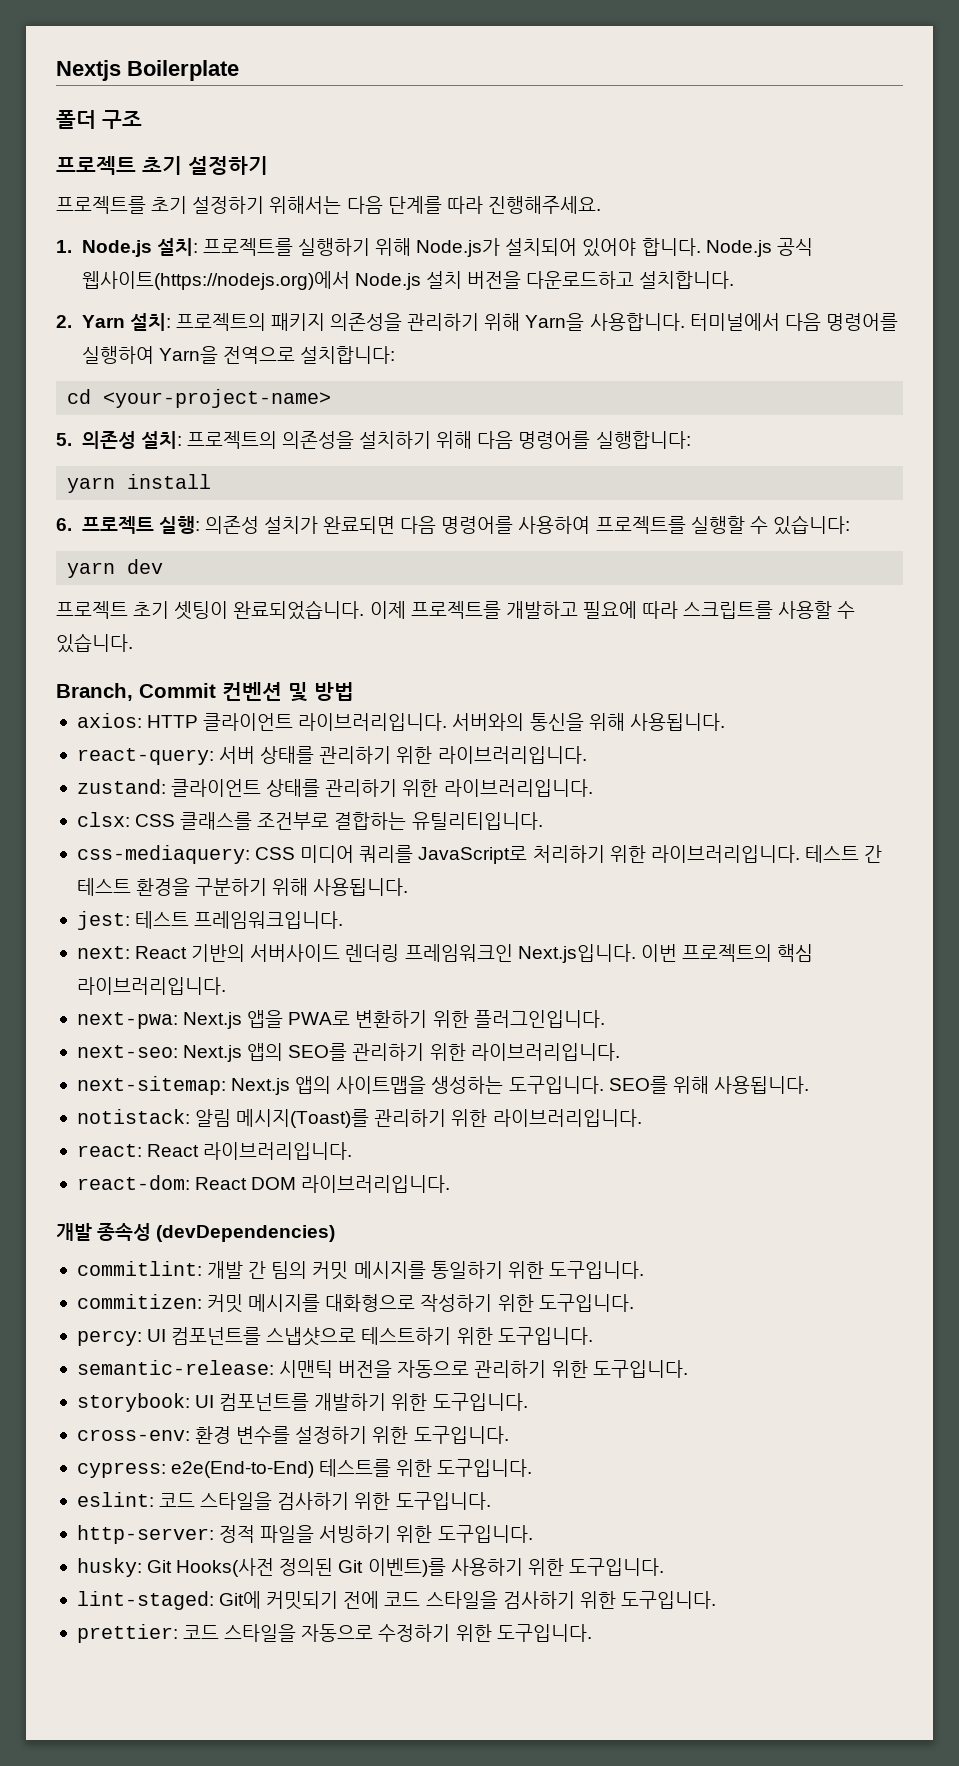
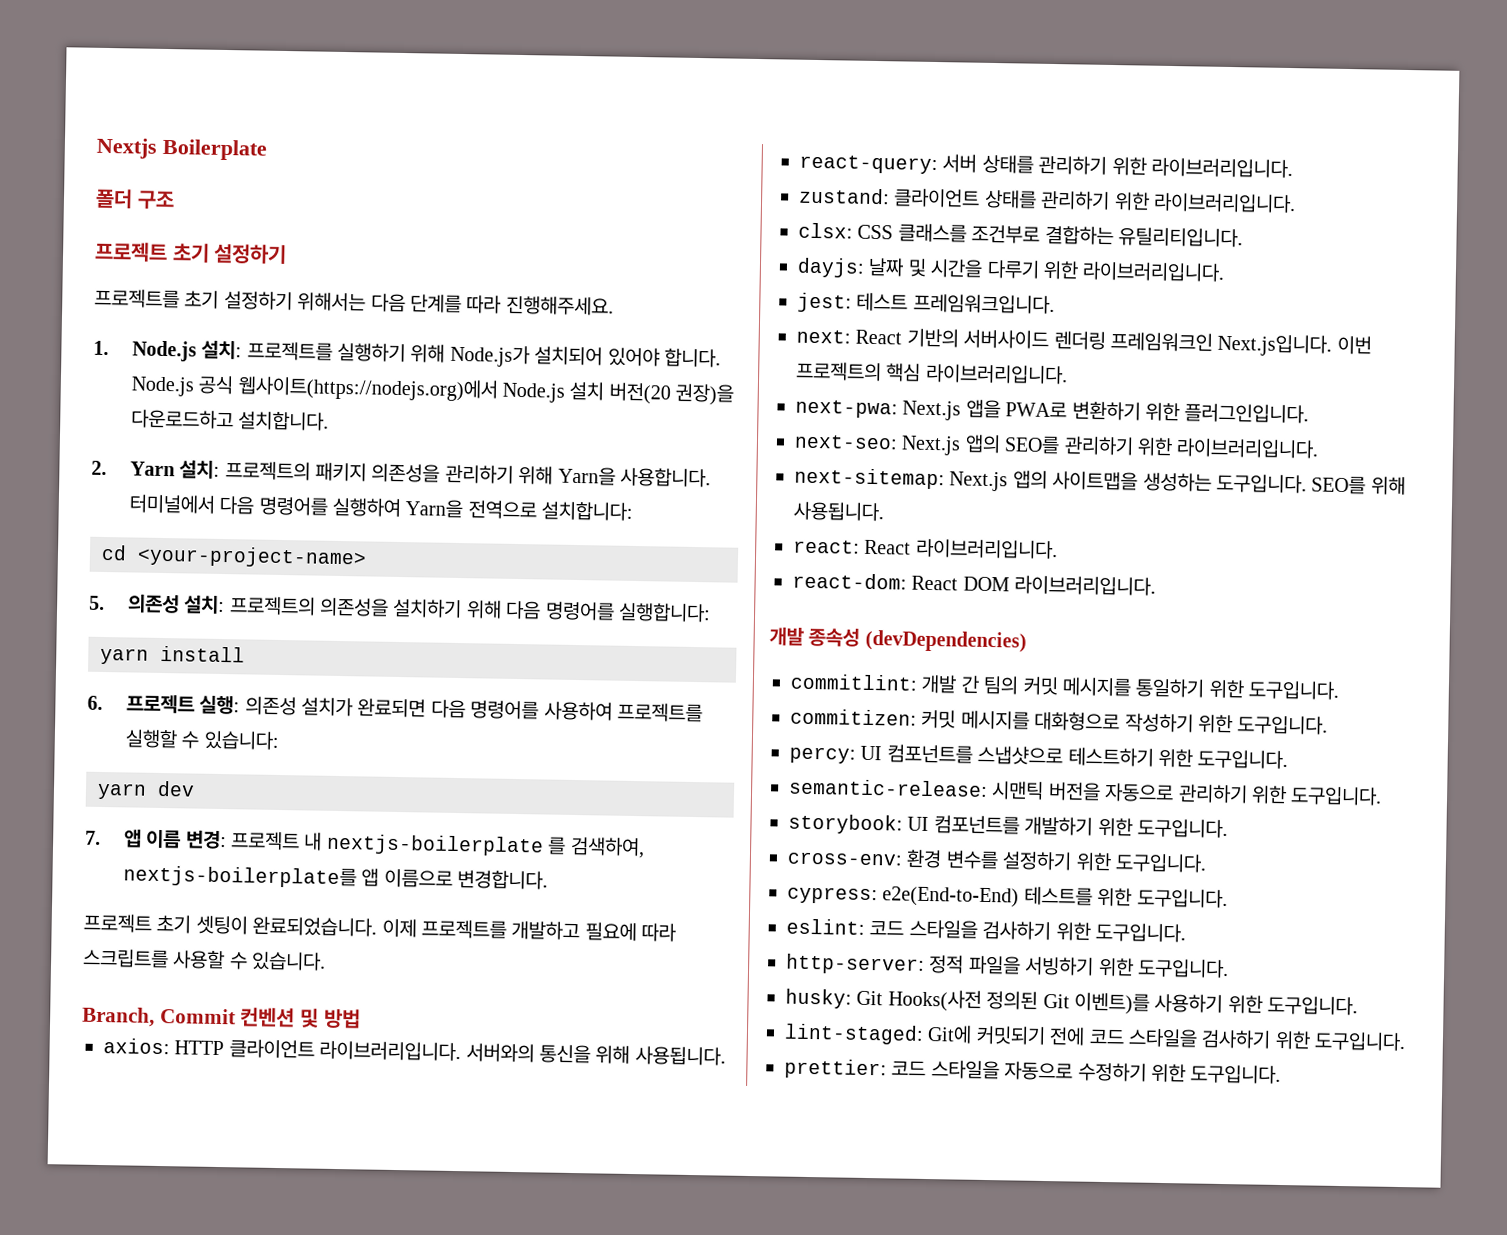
- Node.js 공식 웹사이트(https://nodejs.org)에서 Node.js 설치 버전을 다운로드하고 설치합니다.
+ Node.js 공식 웹사이트(https://nodejs.org)에서 Node.js 설치 버전(20 권장)을 다운로드하고 설치합니다.
+ 7. 앱 이름 변경: 프로젝트 내 nextjs-boilerplate 를 검색하여, nextjs-boilerplate를 앱 이름으로 변경합니다.
- css-mediaquery: CSS 미디어 쿼리를 JavaScript로 처리하기 위한 라이브러리입니다. 테스트 간 테스트 환경을 구분하기 위해 사용됩니다.
+ dayjs: 날짜 및 시간을 다루기 위한 라이브러리입니다.
- notistack: 알림 메시지(Toast)를 관리하기 위한 라이브러리입니다.

